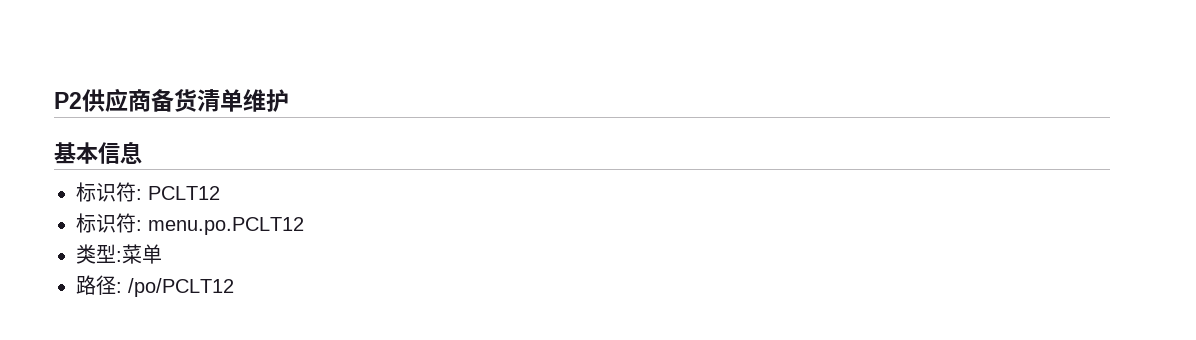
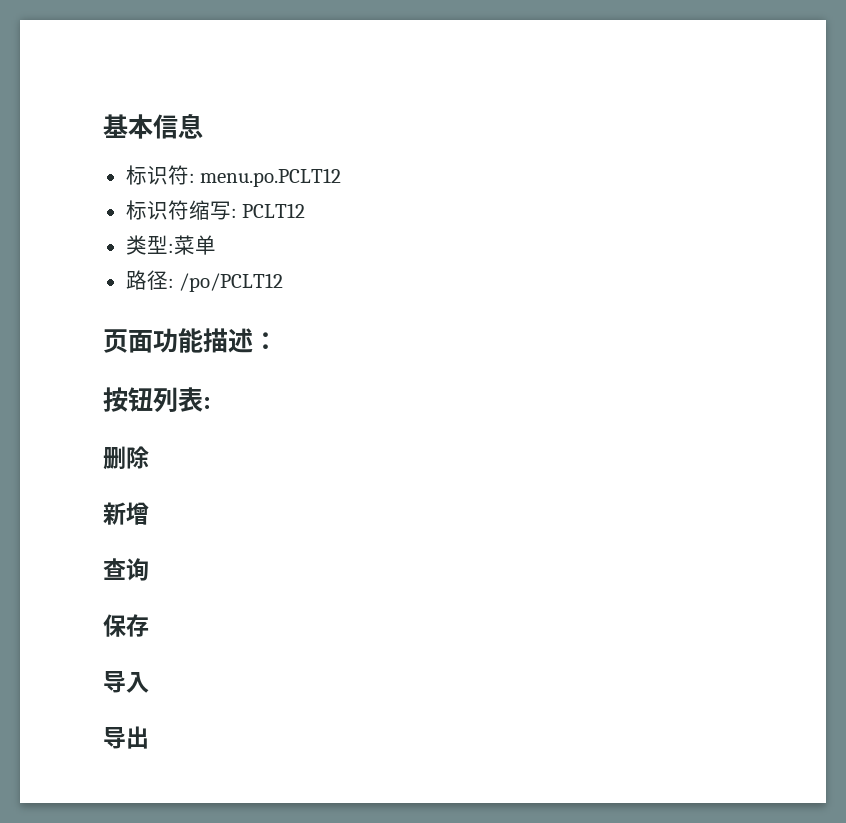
- P2供应商备货清单维护
- 标识符: PCLT12
  标识符: menu.po.PCLT12
+ 标识符缩写: PCLT12
+ 页面功能描述：
+ 按钮列表:
+ 删除
+ 新增
+ 查询
+ 保存
+ 导入
+ 导出

